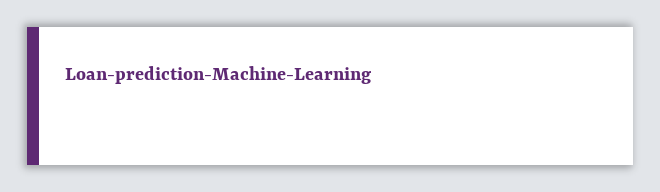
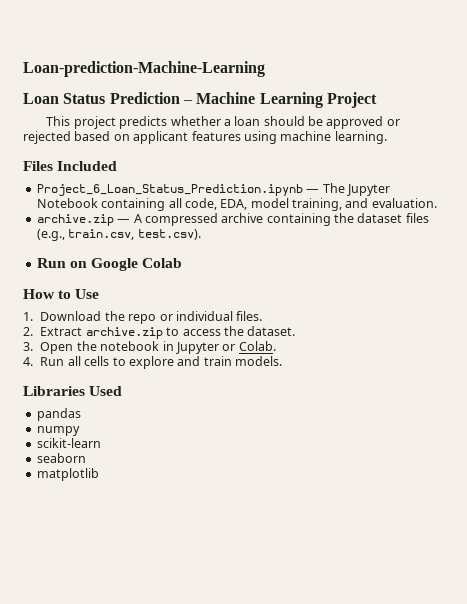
+ Loan Status Prediction – Machine Learning Project
+ This project predicts whether a loan should be approved or rejected based on applicant features using machine learning.
+ Files Included
+ Project_6_Loan_Status_Prediction.ipynb — The Jupyter Notebook containing all code, EDA, model training, and evaluation.
+ archive.zip — A compressed archive containing the dataset files (e.g., train.csv, test.csv).
+ Run on Google Colab
+ How to Use
+ 1. Download the repo or individual files.
+ 2. Extract archive.zip to access the dataset.
+ 3. Open the notebook in Jupyter or Colab.
+ 4. Run all cells to explore and train models.
+ Libraries Used
+ pandas
+ numpy
+ scikit-learn
+ seaborn
+ matplotlib

